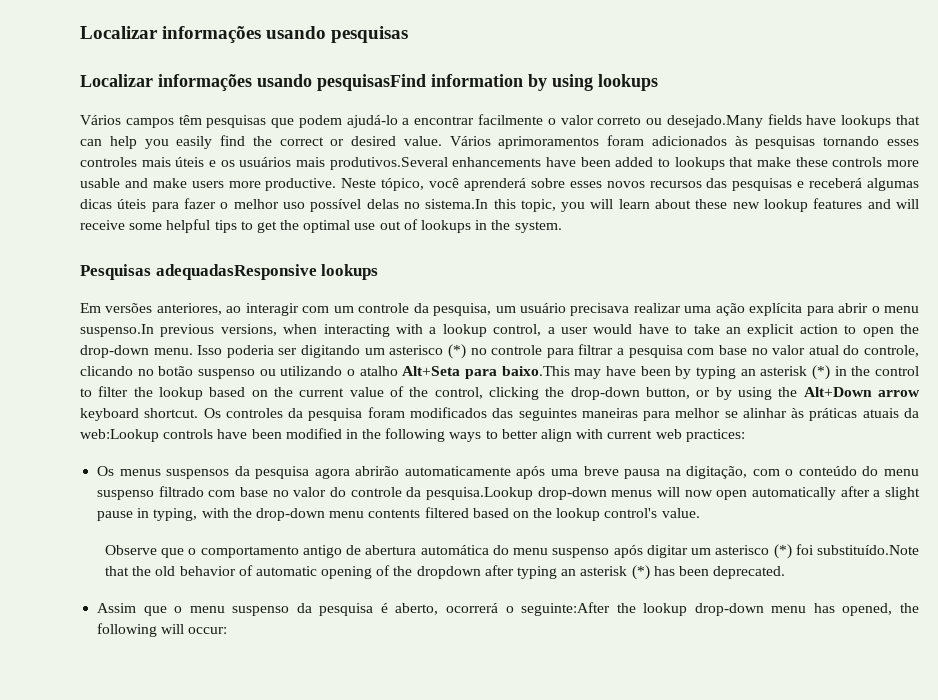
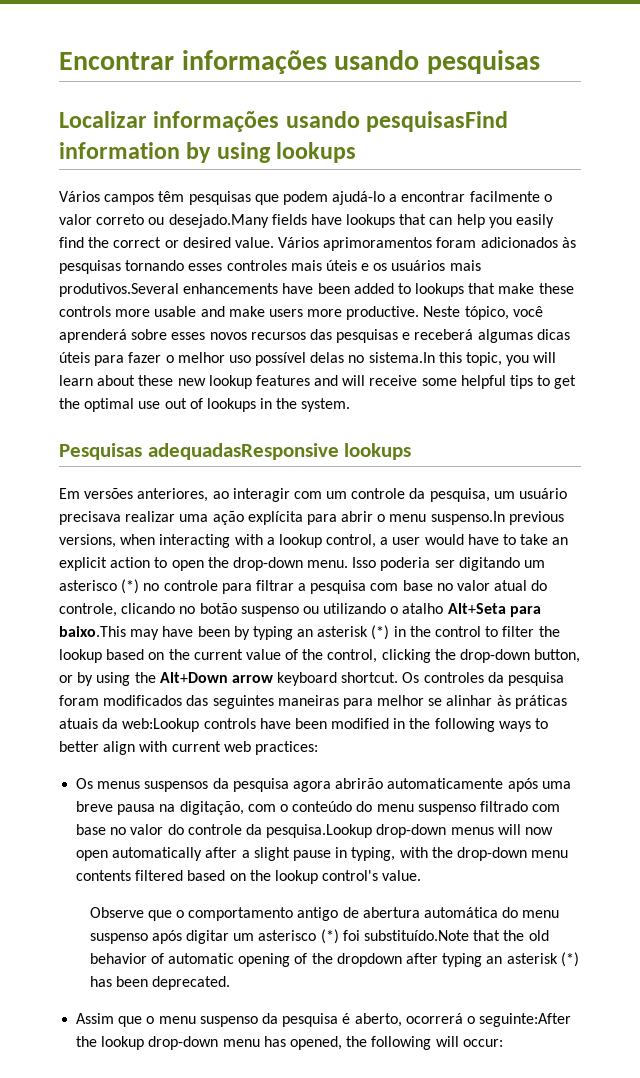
- Localizar informações usando pesquisas
+ Encontrar informações usando pesquisas

